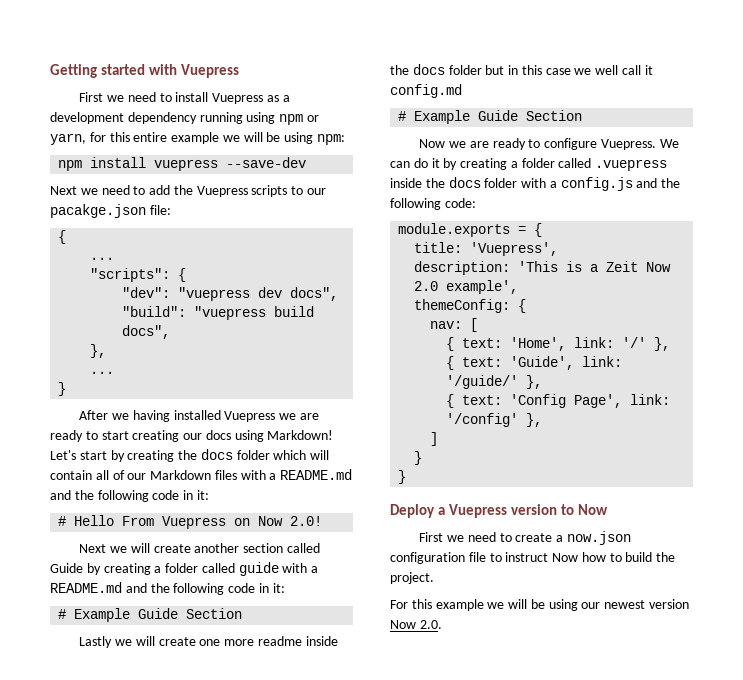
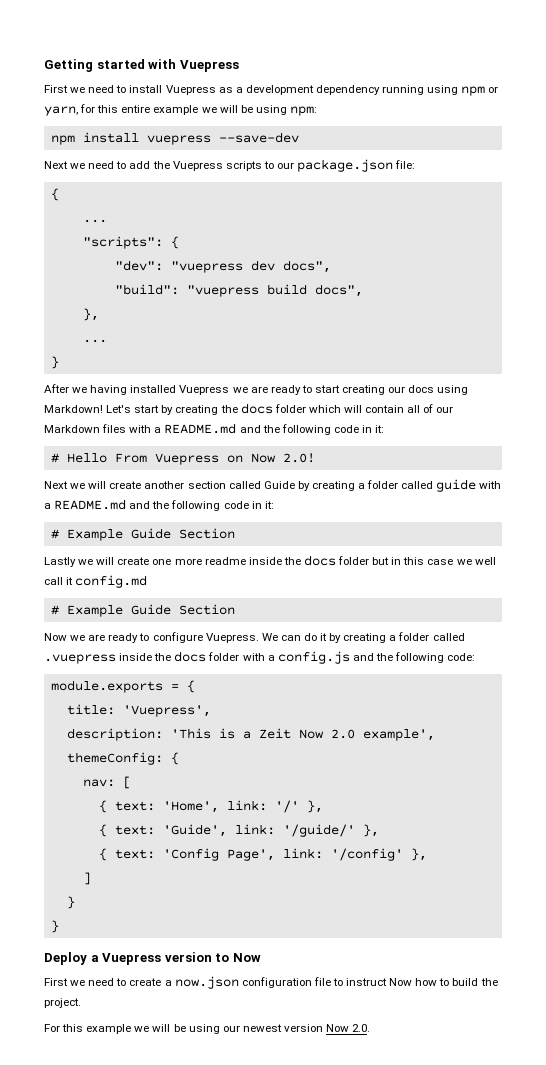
- Next we need to add the Vuepress scripts to our pacakge.json file:
+ Next we need to add the Vuepress scripts to our package.json file:

